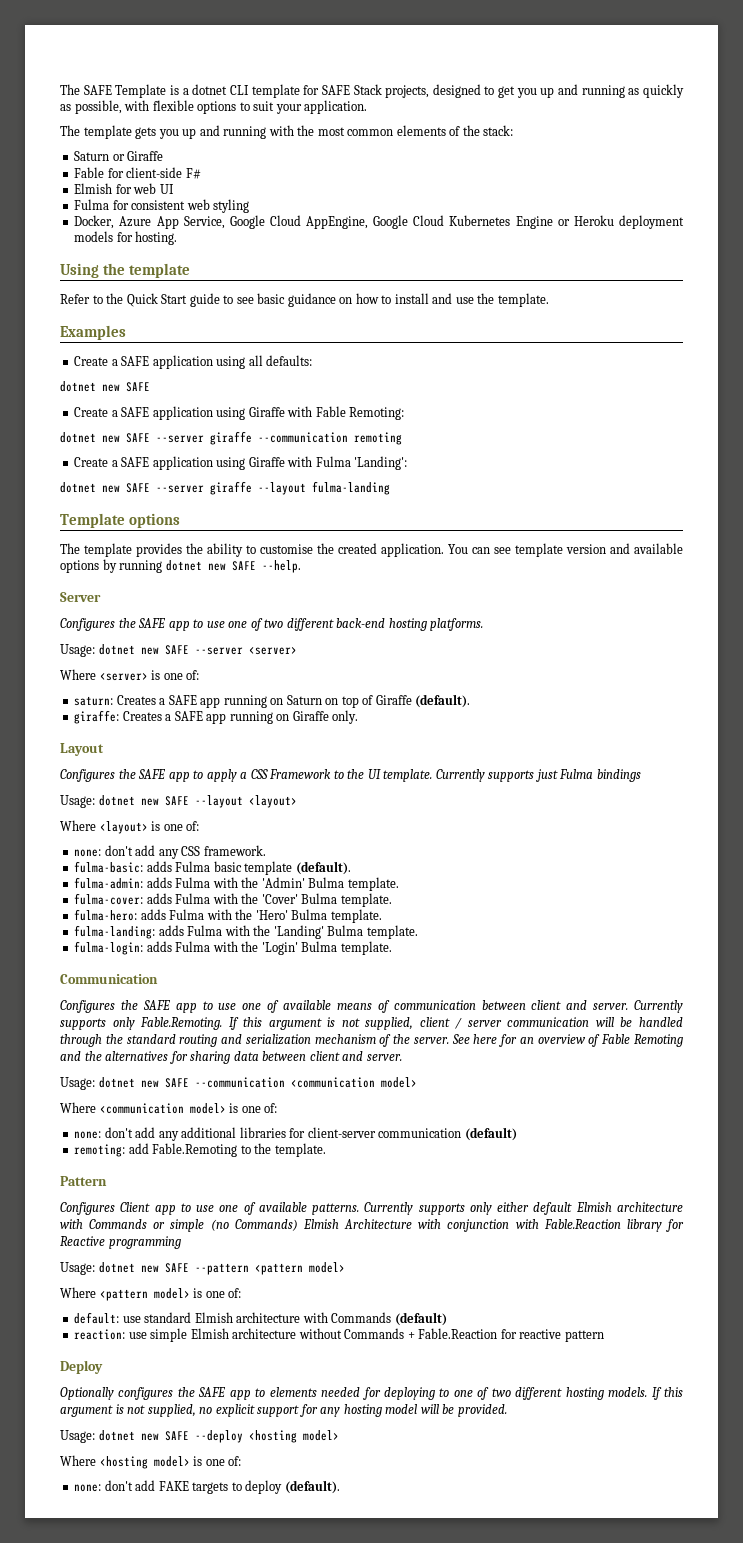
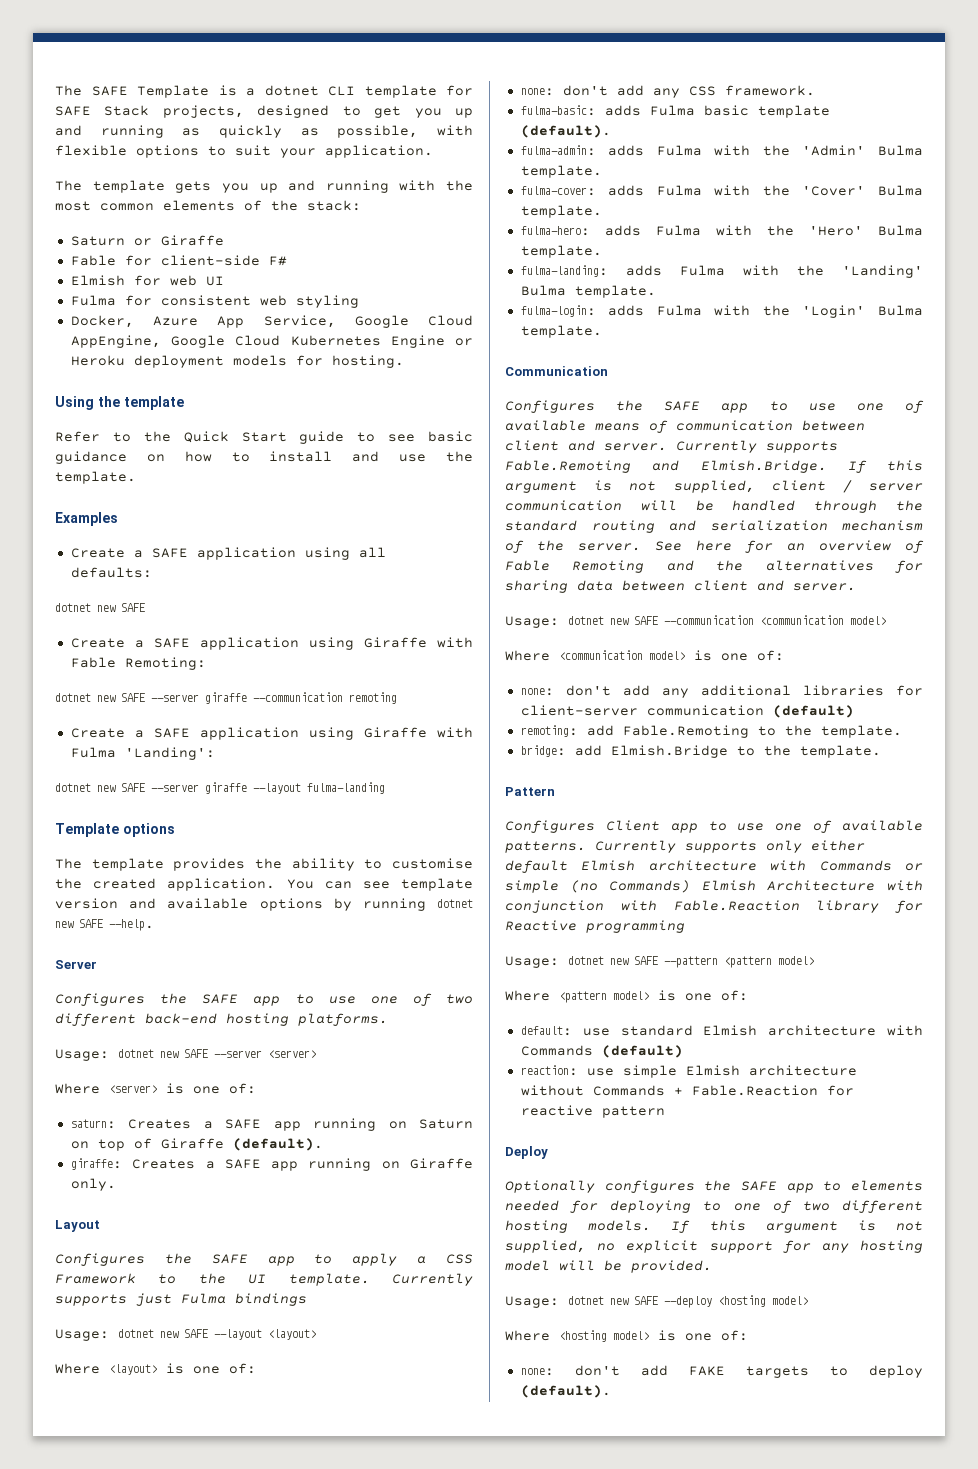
- Currently supports only Fable.Remoting. If this argument is not supplied, client / server communication will be handled through the standard routing and serialization mechanism of the server.
+ Currently supports Fable.Remoting and Elmish.Bridge. If this argument is not supplied, client / server communication will be handled through the standard routing and serialization mechanism of the server.
+ bridge: add Elmish.Bridge to the template.

